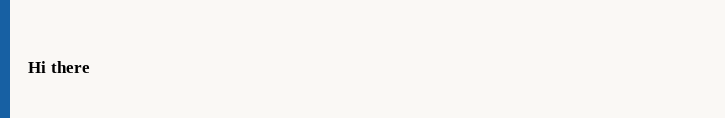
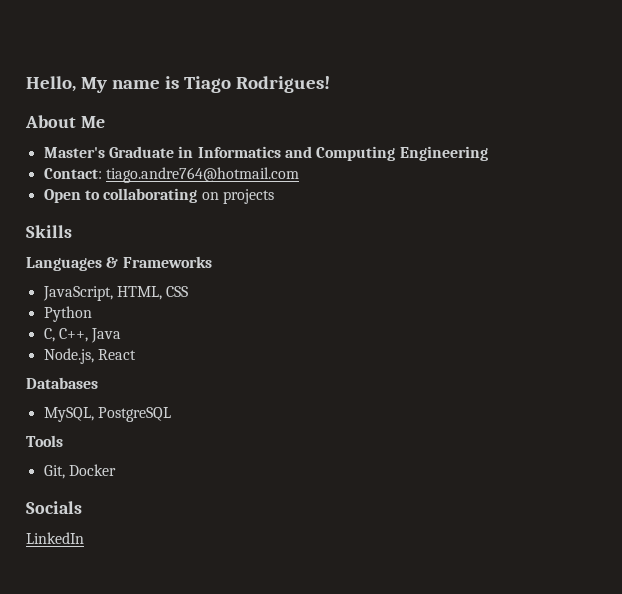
- Hi there
+ Hello, My name is Tiago Rodrigues!
+ About Me
+ Master's Graduate in Informatics and Computing Engineering
+ Contact: tiago.andre764@hotmail.com
+ Open to collaborating on projects
+ Skills
+ Languages & Frameworks
+ JavaScript, HTML, CSS
+ Python
+ C, C++, Java
+ Node.js, React
+ Databases
+ MySQL, PostgreSQL
+ Tools
+ Git, Docker
+ Socials
+ LinkedIn

